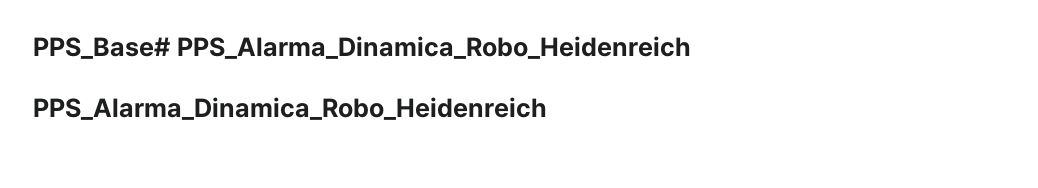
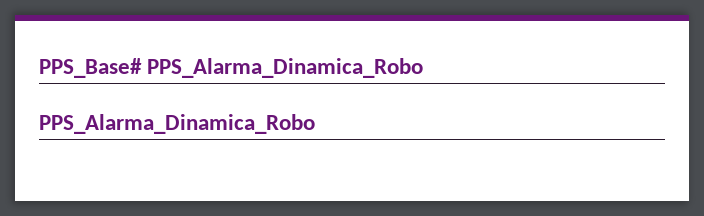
- PPS_Base# PPS_Alarma_Dinamica_Robo_Heidenreich
- PPS_Alarma_Dinamica_Robo_Heidenreich
+ PPS_Base# PPS_Alarma_Dinamica_Robo
+ PPS_Alarma_Dinamica_Robo

